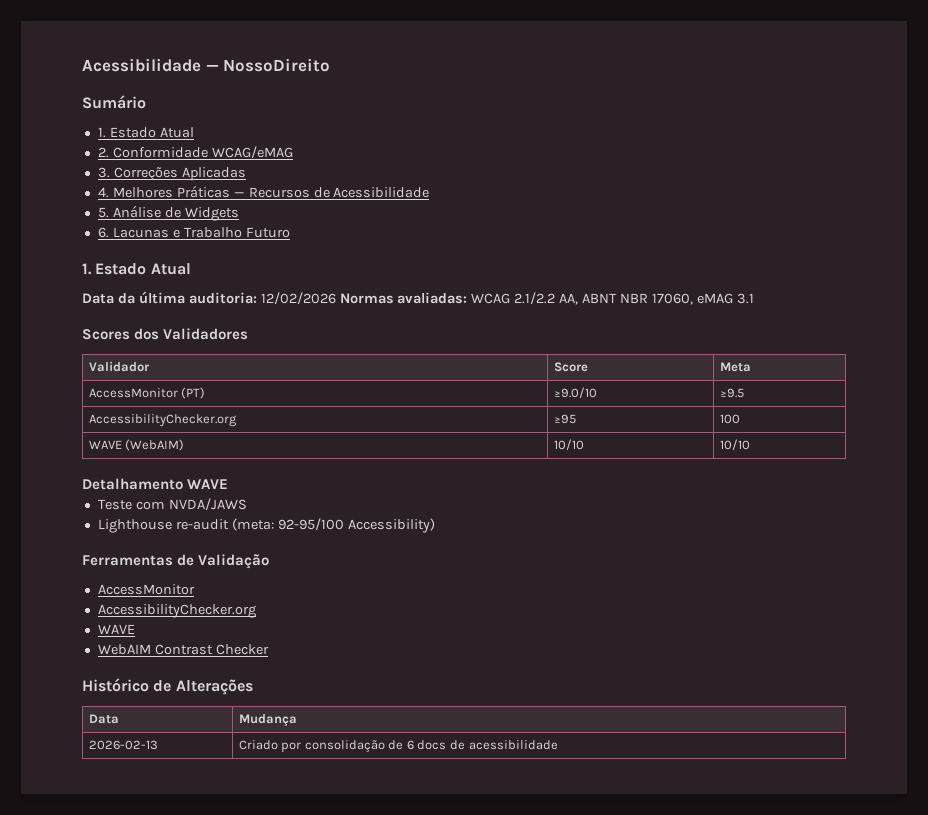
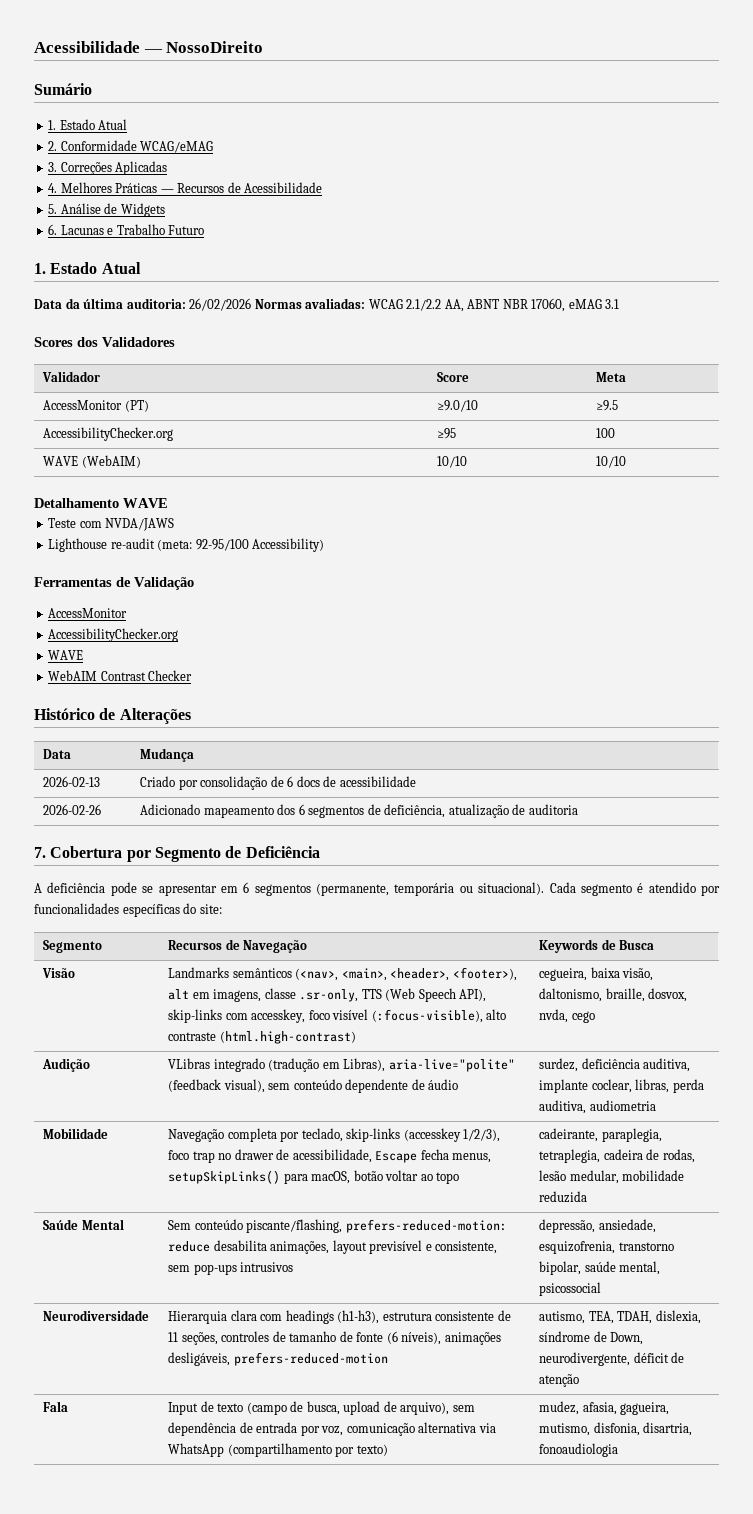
- Data da última auditoria: 12/02/2026 Normas avaliadas: WCAG 2.1/2.2 AA, ABNT NBR 17060, eMAG 3.1
+ Data da última auditoria: 26/02/2026 Normas avaliadas: WCAG 2.1/2.2 AA, ABNT NBR 17060, eMAG 3.1
+ 2026-02-26 | Adicionado mapeamento dos 6 segmentos de deficiência, atualização de auditoria
+ 7. Cobertura por Segmento de Deficiência
+ A deficiência pode se apresentar em 6 segmentos (permanente, temporária ou situacional). Cada segmento é atendido por funcionalidades específicas do site:
+ Segmento | Recursos de Navegação | Keywords de Busca
+ Visão | Landmarks semânticos (<nav>, <main>, <header>, <footer>), alt em imagens, classe .sr-only, TTS (Web Speech API), skip-links com accesskey, foco visível (:focus-visible), alto contraste (html.high-contrast) | cegueira, baixa visão, daltonismo, braille, dosvox, nvda, cego
+ Audição | VLibras integrado (tradução em Libras), aria-live="polite" (feedback visual), sem conteúdo dependente de áudio | surdez, deficiência auditiva, implante coclear, libras, perda auditiva, audiometria
+ Mobilidade | Navegação completa por teclado, skip-links (accesskey 1/2/3), foco trap no drawer de acessibilidade, Escape fecha menus, setupSkipLinks() para macOS, botão voltar ao topo | cadeirante, paraplegia, tetraplegia, cadeira de rodas, lesão medular, mobilidade reduzida
+ Saúde Mental | Sem conteúdo piscante/flashing, prefers-reduced-motion: reduce desabilita animações, layout previsível e consistente, sem pop-ups intrusivos | depressão, ansiedade, esquizofrenia, transtorno bipolar, saúde mental, psicossocial
+ Neurodiversidade | Hierarquia clara com headings (h1-h3), estrutura consistente de 11 seções, controles de tamanho de fonte (6 níveis), animações desligáveis, prefers-reduced-motion | autismo, TEA, TDAH, dislexia, síndrome de Down, neurodivergente, déficit de atenção
+ Fala | Input de texto (campo de busca, upload de arquivo), sem dependência de entrada por voz, comunicação alternativa via WhatsApp (compartilhamento por texto) | mudez, afasia, gagueira, mutismo, disfonia, disartria, fonoaudiologia

